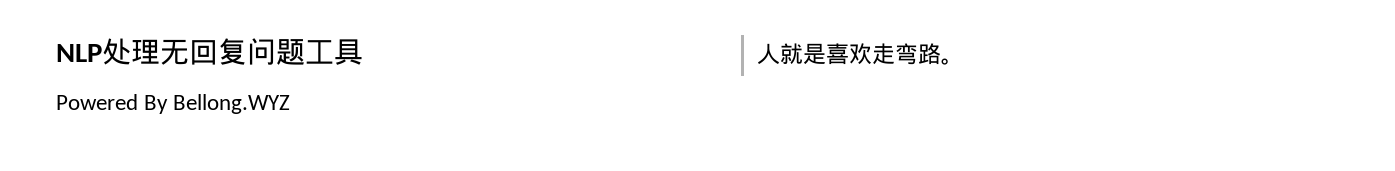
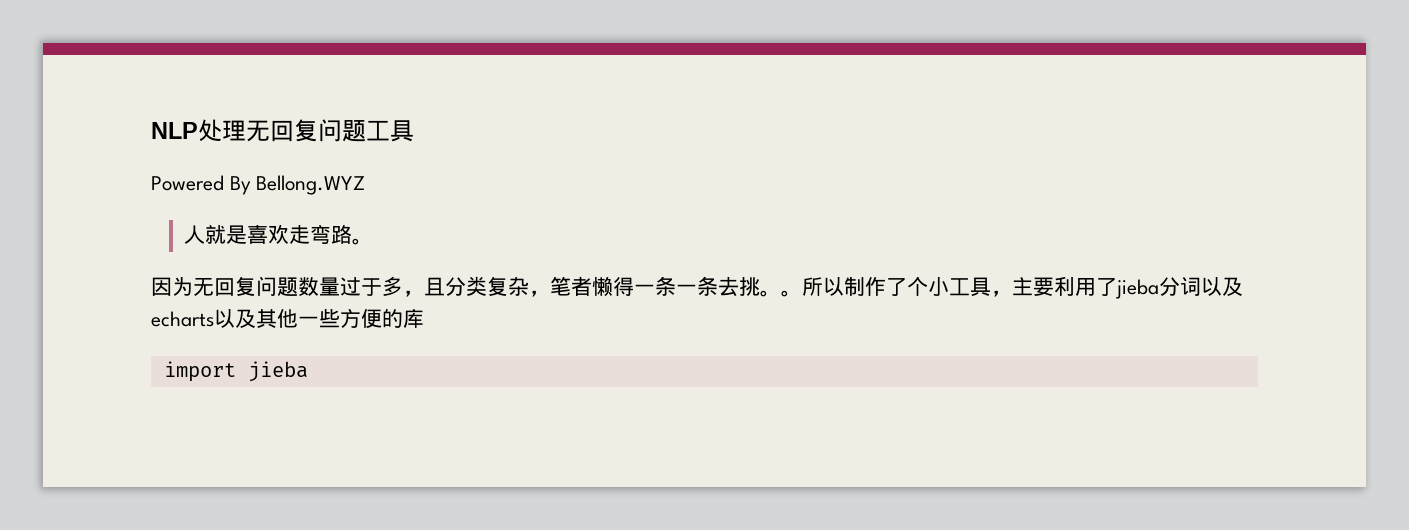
+ 因为无回复问题数量过于多，且分类复杂，笔者懒得一条一条去挑。。所以制作了个小工具，主要利用了jieba分词以及echarts以及其他一些方便的库
+ import jieba

